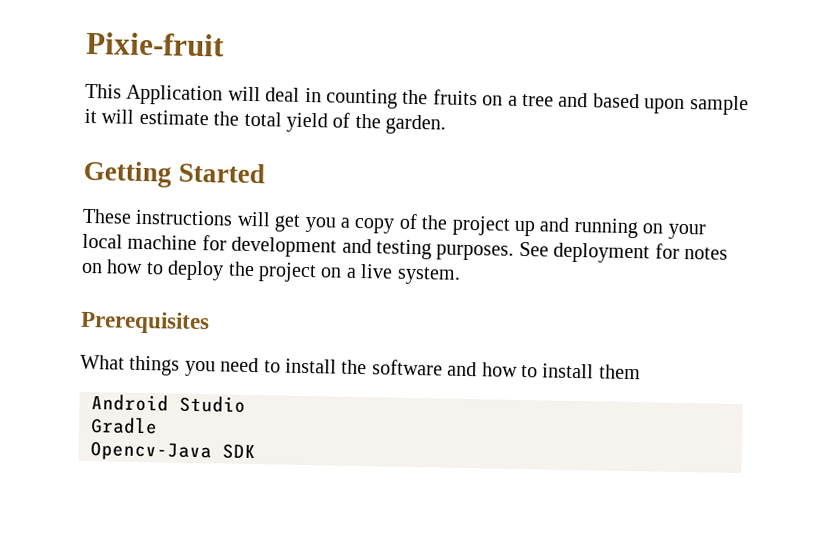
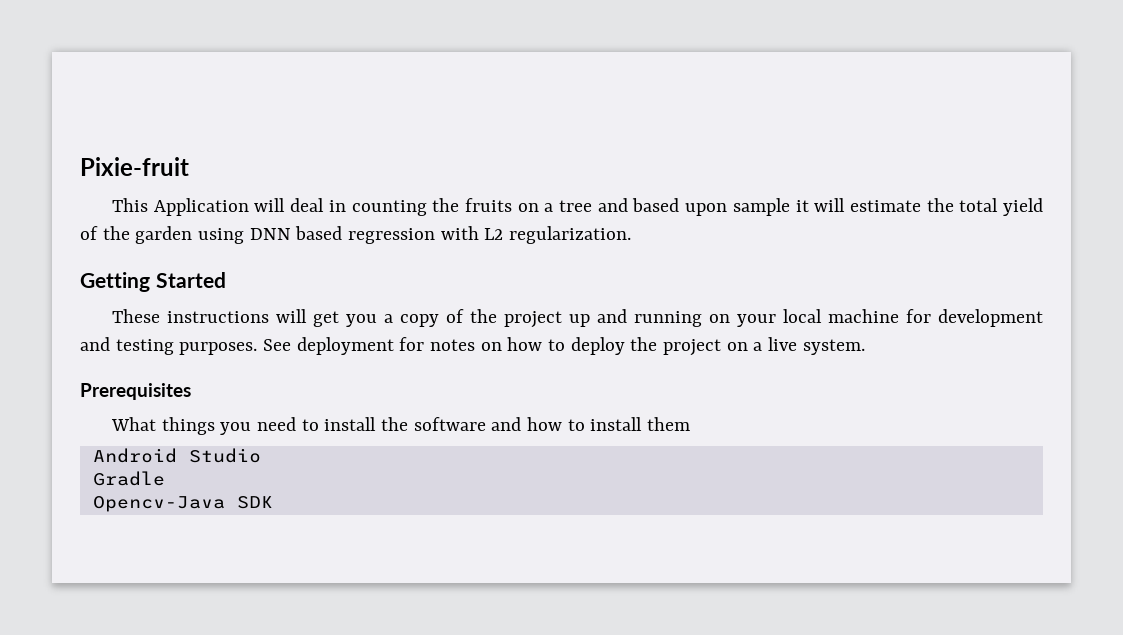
- This Application will deal in counting the fruits on a tree and based upon sample it will estimate the total yield of the garden.
+ This Application will deal in counting the fruits on a tree and based upon sample it will estimate the total yield of the garden using DNN based regression with L2 regularization.

